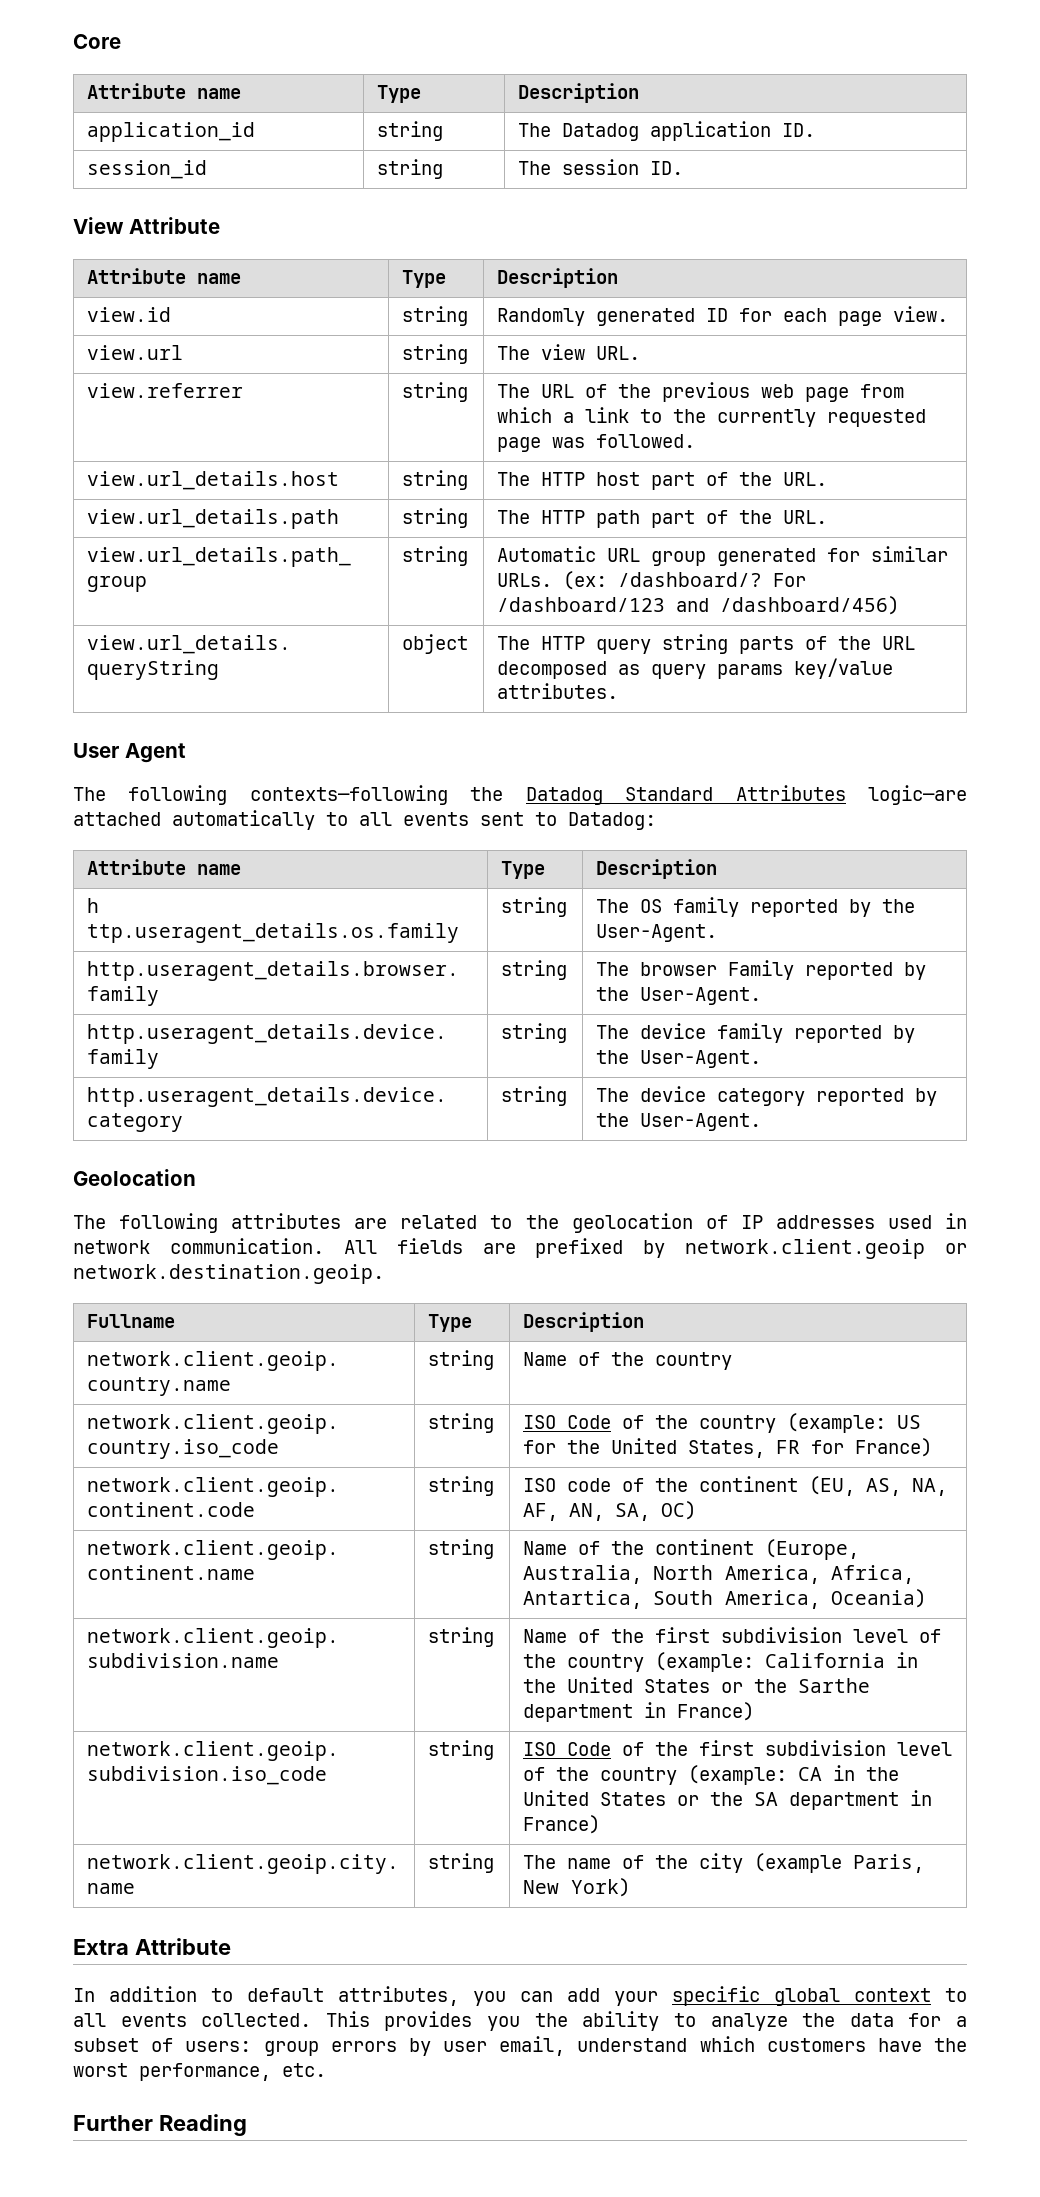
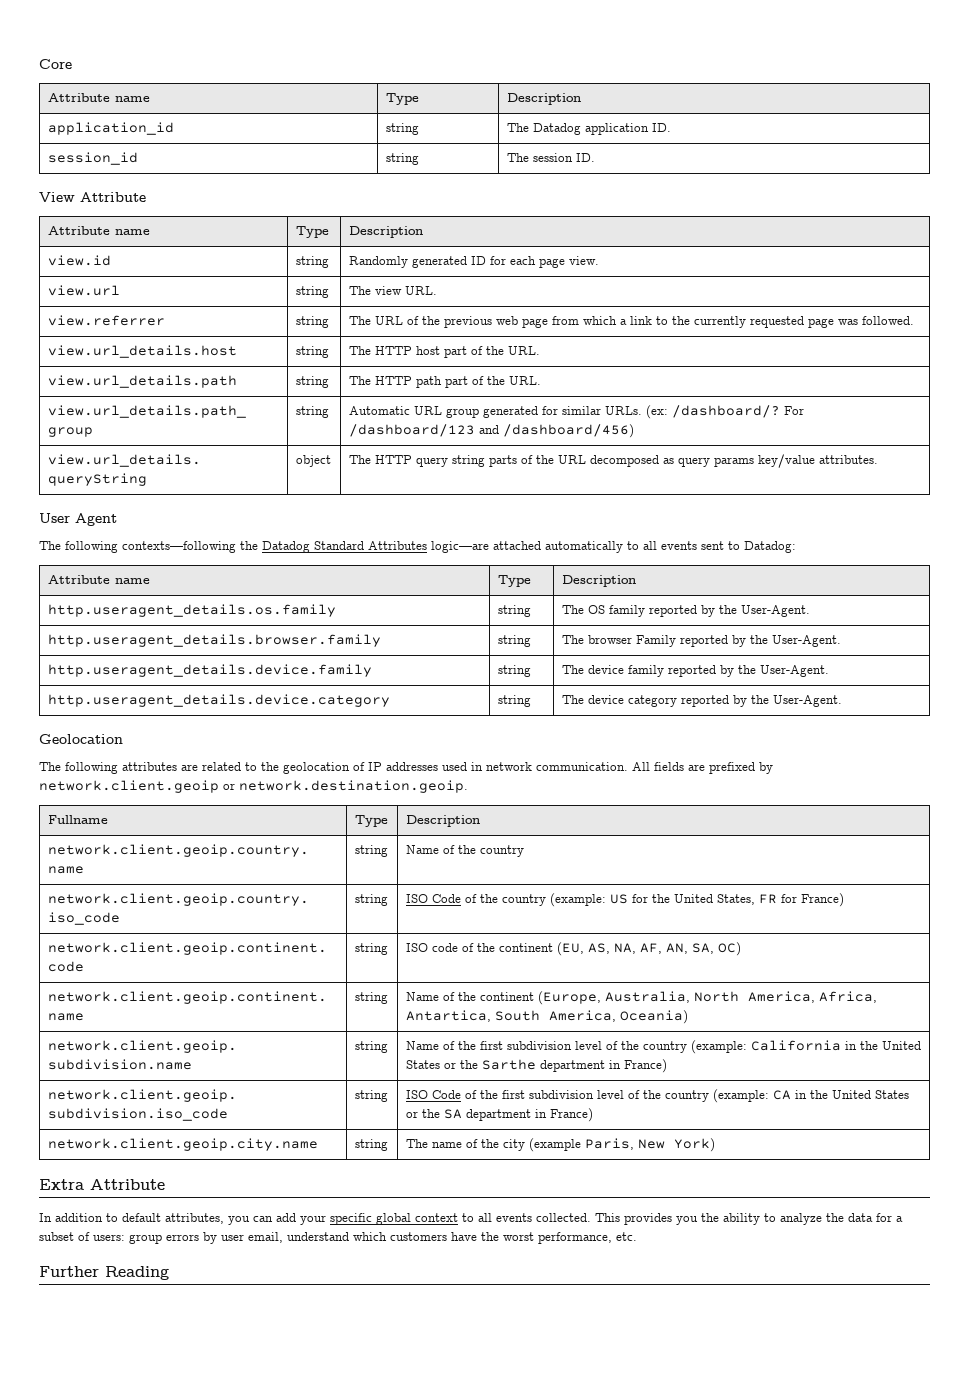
- h ttp.useragent_details.os.family | string | The OS family reported by the User-Agent.
+ http.useragent_details.os.family | string | The OS family reported by the User-Agent.

